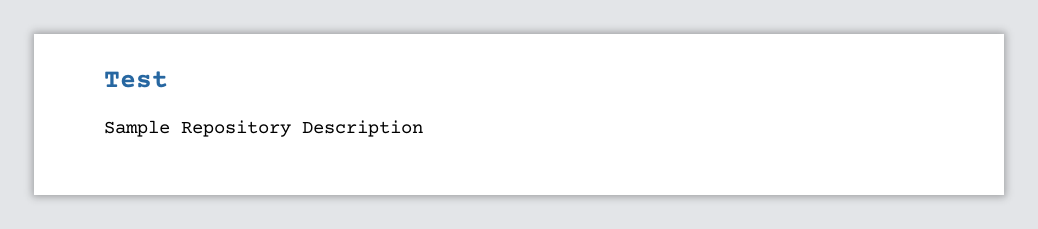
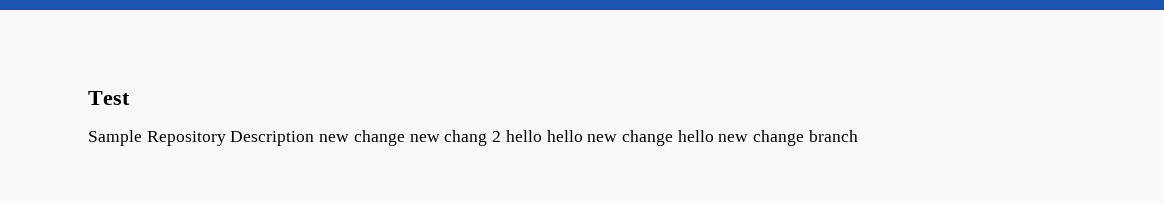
- Sample Repository Description
+ Sample Repository Description new change new chang 2 hello hello new change hello new change branch

